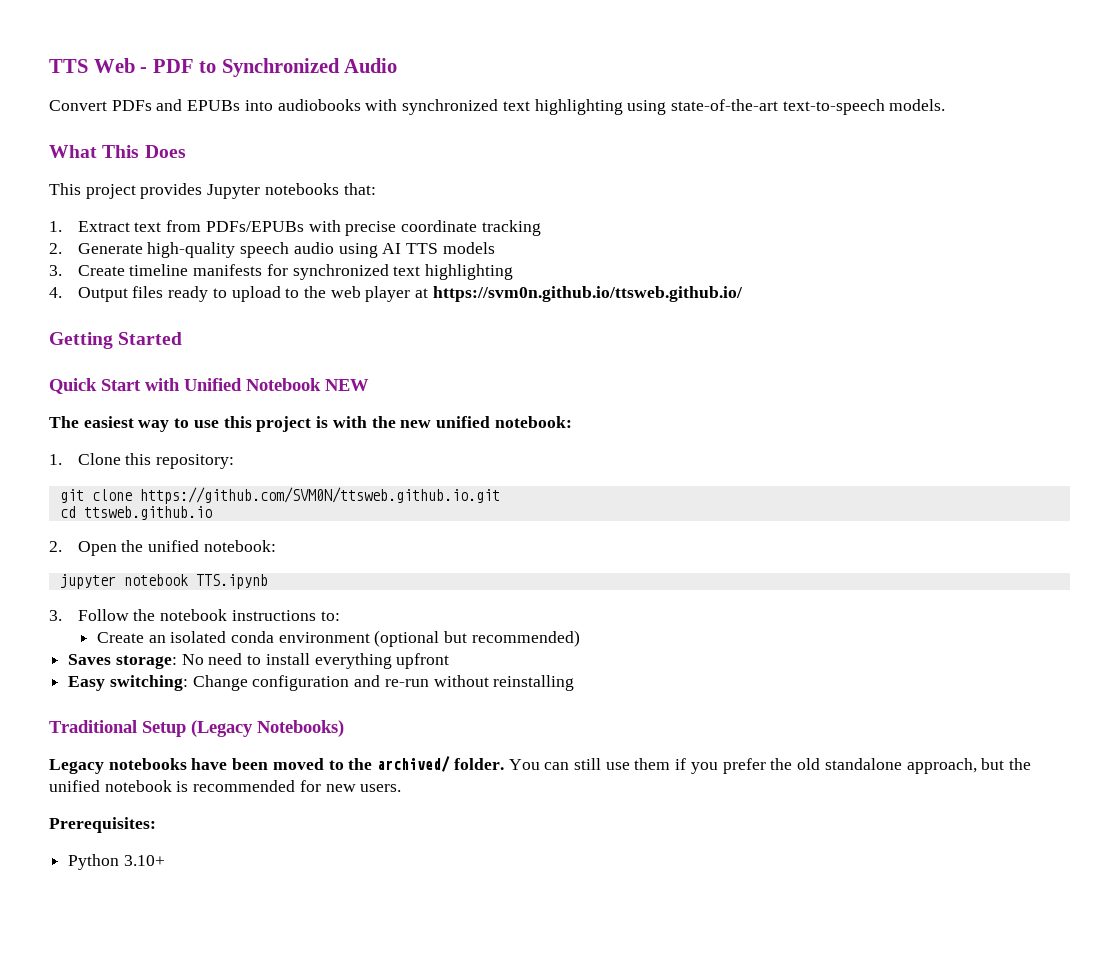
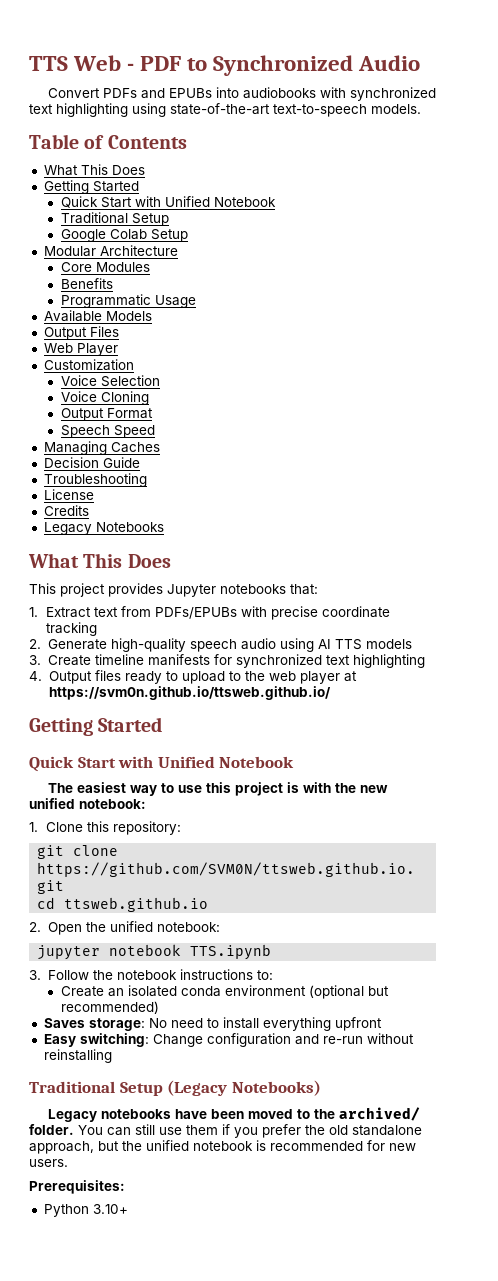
+ Table of Contents
+ What This Does
+ Getting Started
+ Quick Start with Unified Notebook
+ Traditional Setup
+ Google Colab Setup
+ Modular Architecture
+ Core Modules
+ Benefits
+ Programmatic Usage
+ Available Models
+ Output Files
+ Web Player
+ Customization
+ Voice Selection
+ Voice Cloning
+ Output Format
+ Speech Speed
+ Managing Caches
+ Decision Guide
+ Troubleshooting
+ License
+ Credits
+ Legacy Notebooks
  4. Output files ready to upload to the web player at https://svm0n.github.io/ttsweb.github.io/
  Getting Started
- Quick Start with Unified Notebook NEW
+ Quick Start with Unified Notebook

